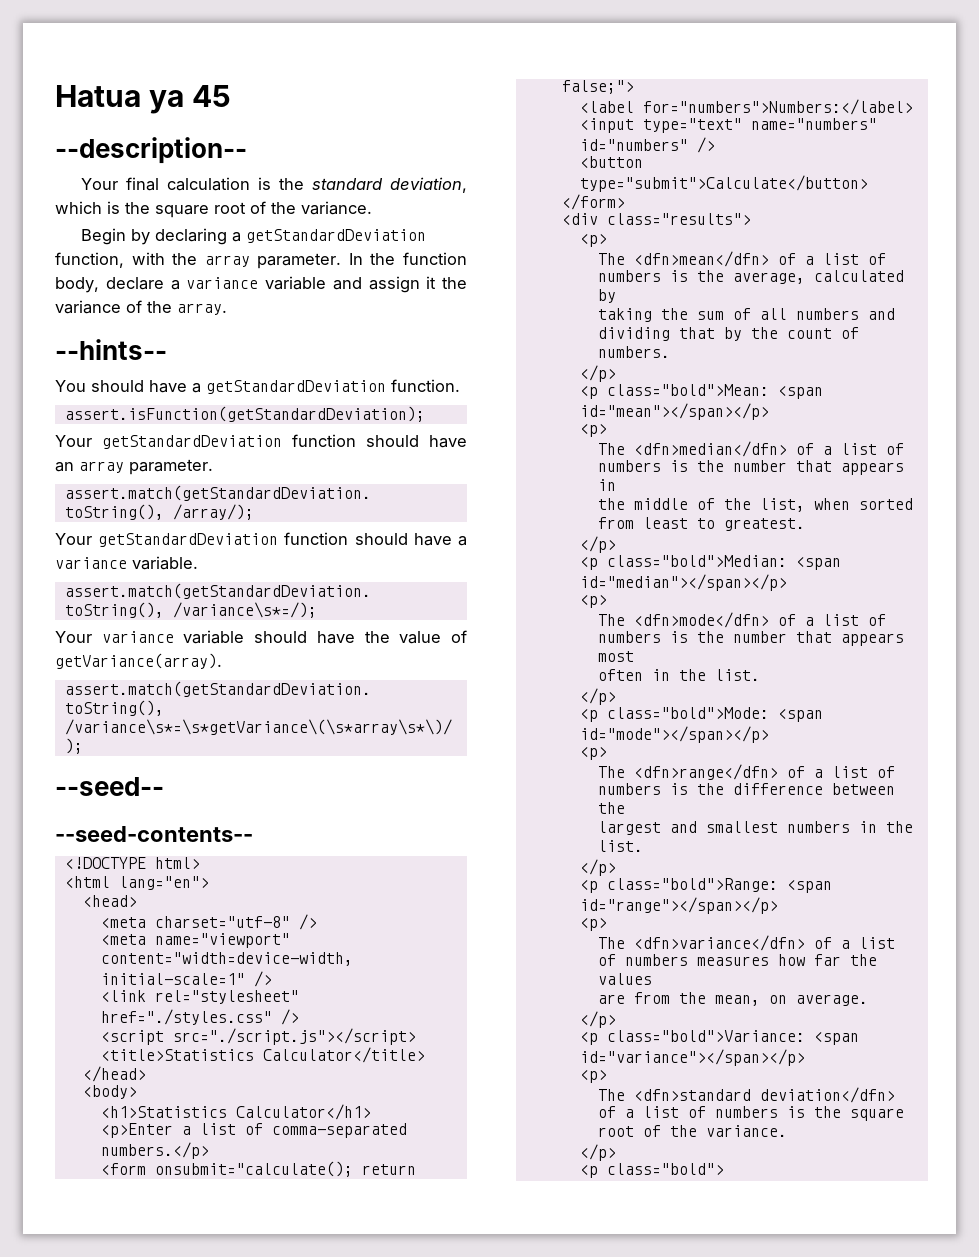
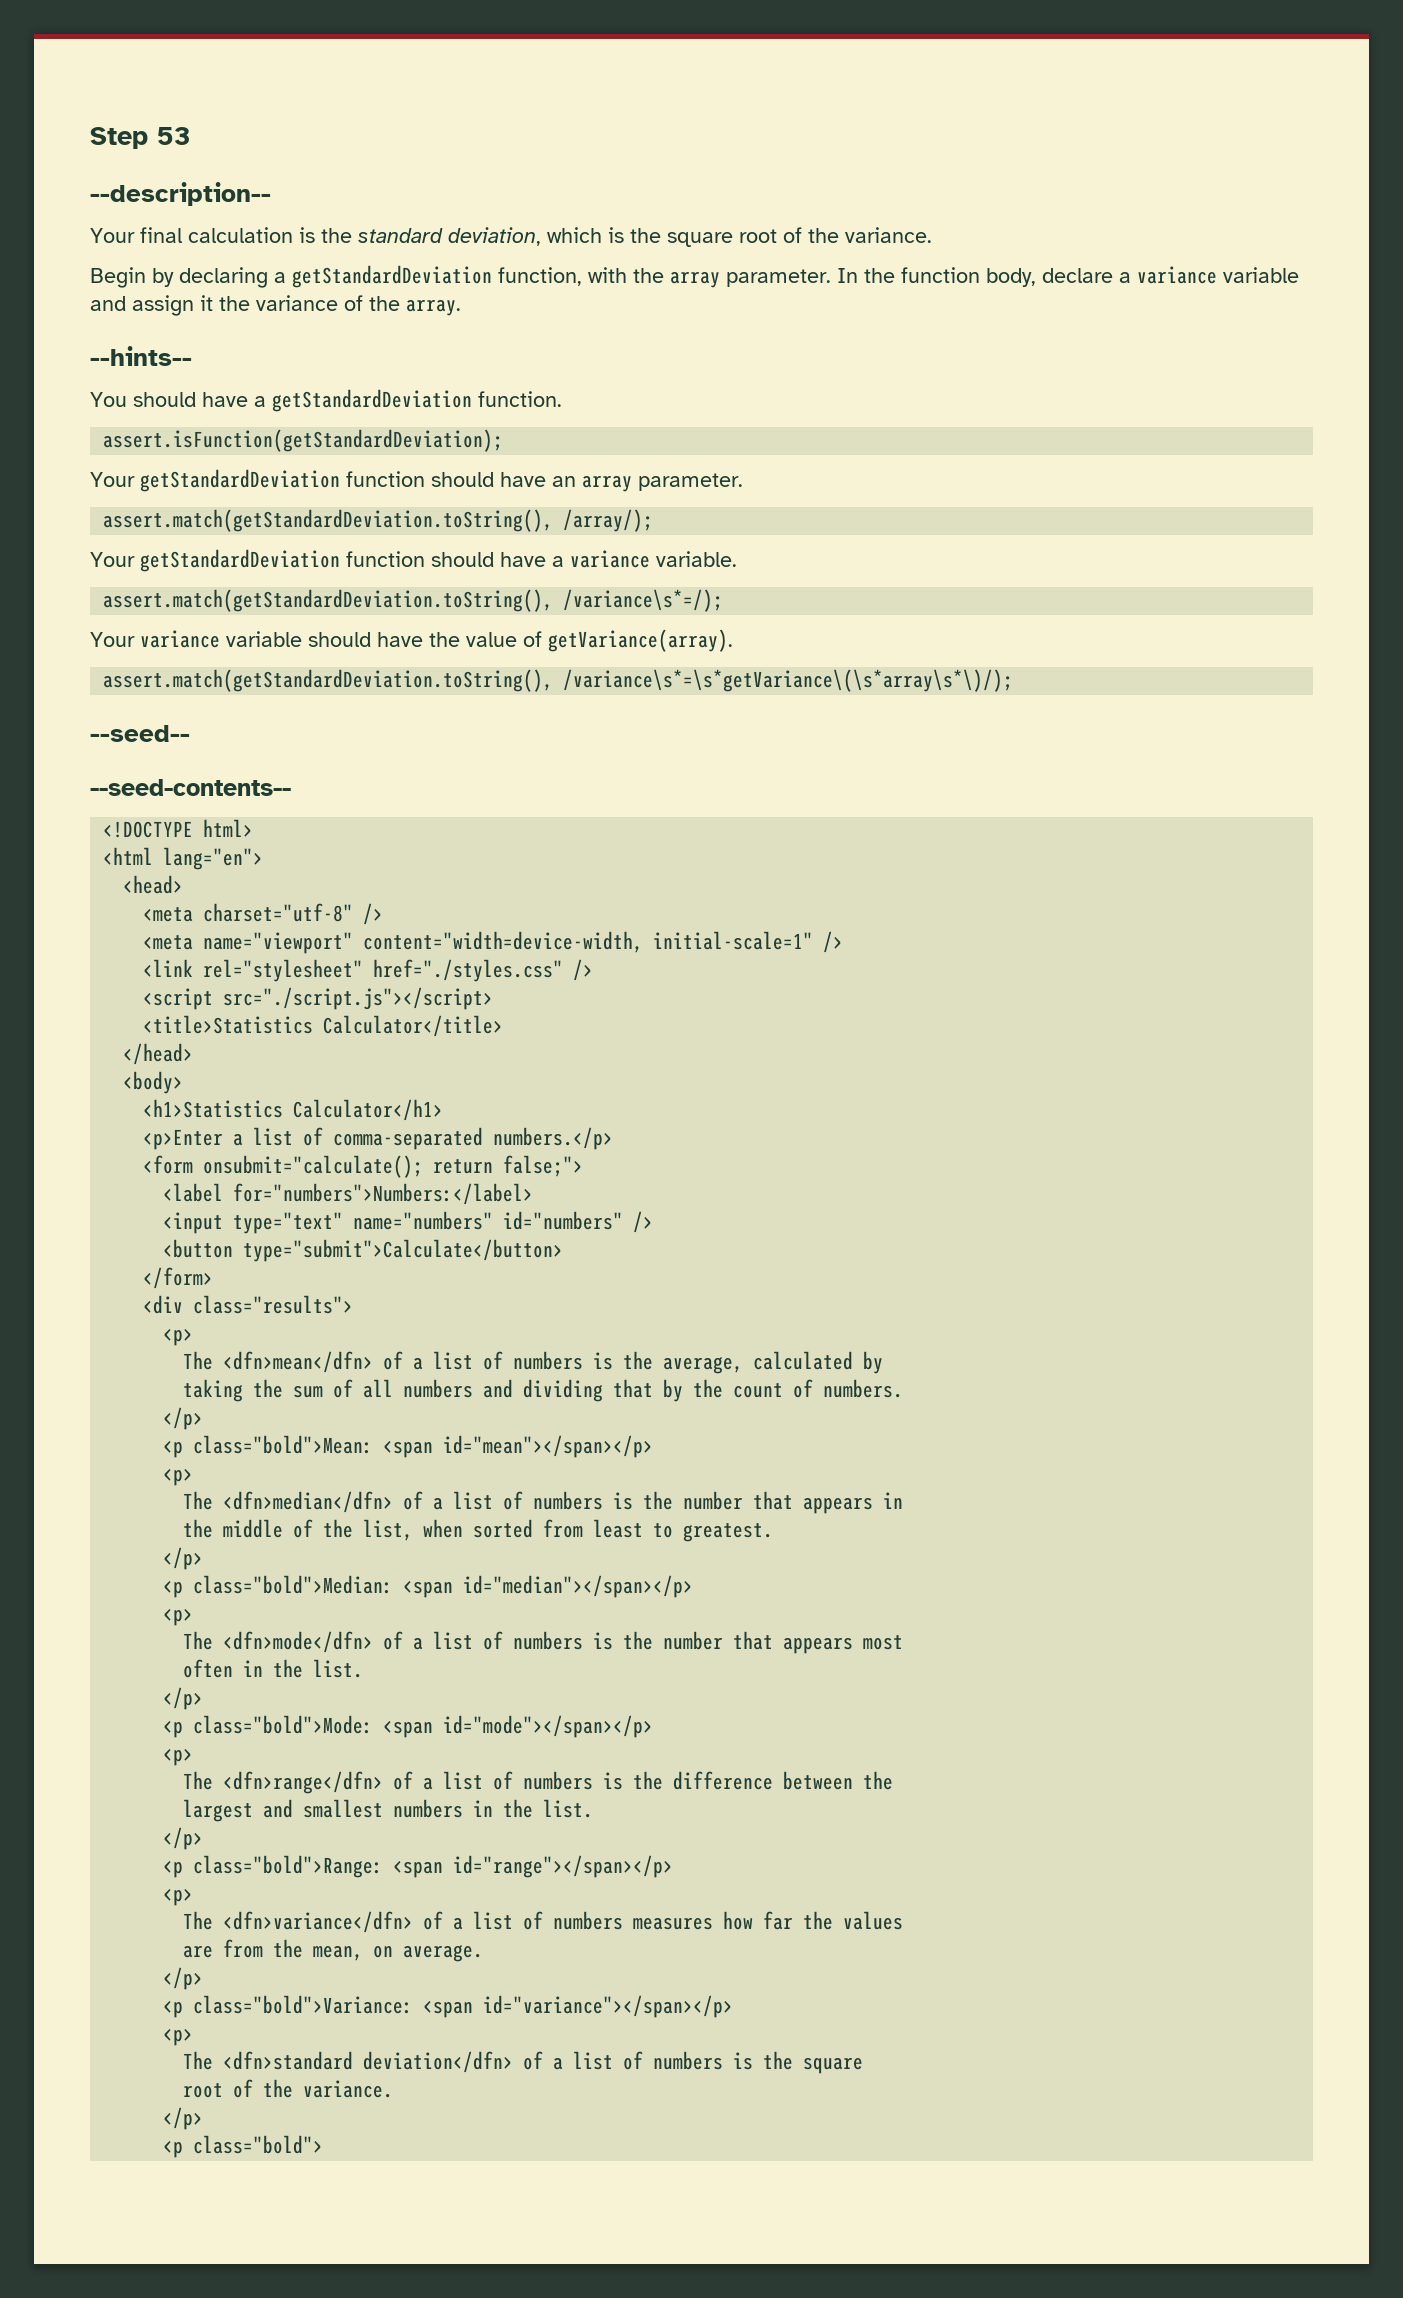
- Hatua ya 45
+ Step 53

